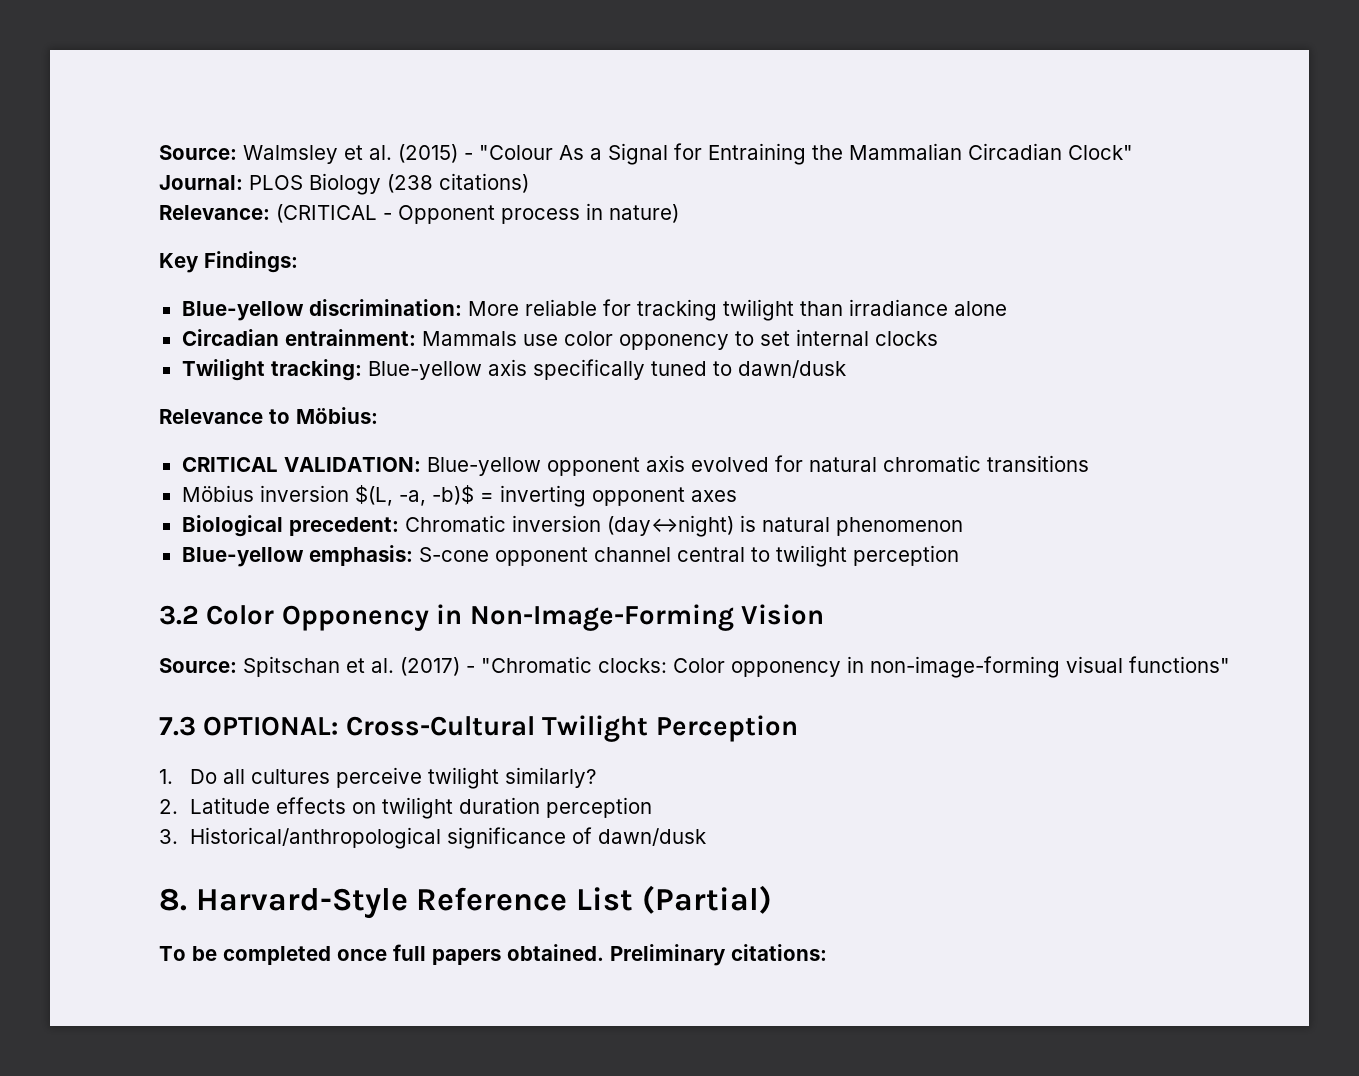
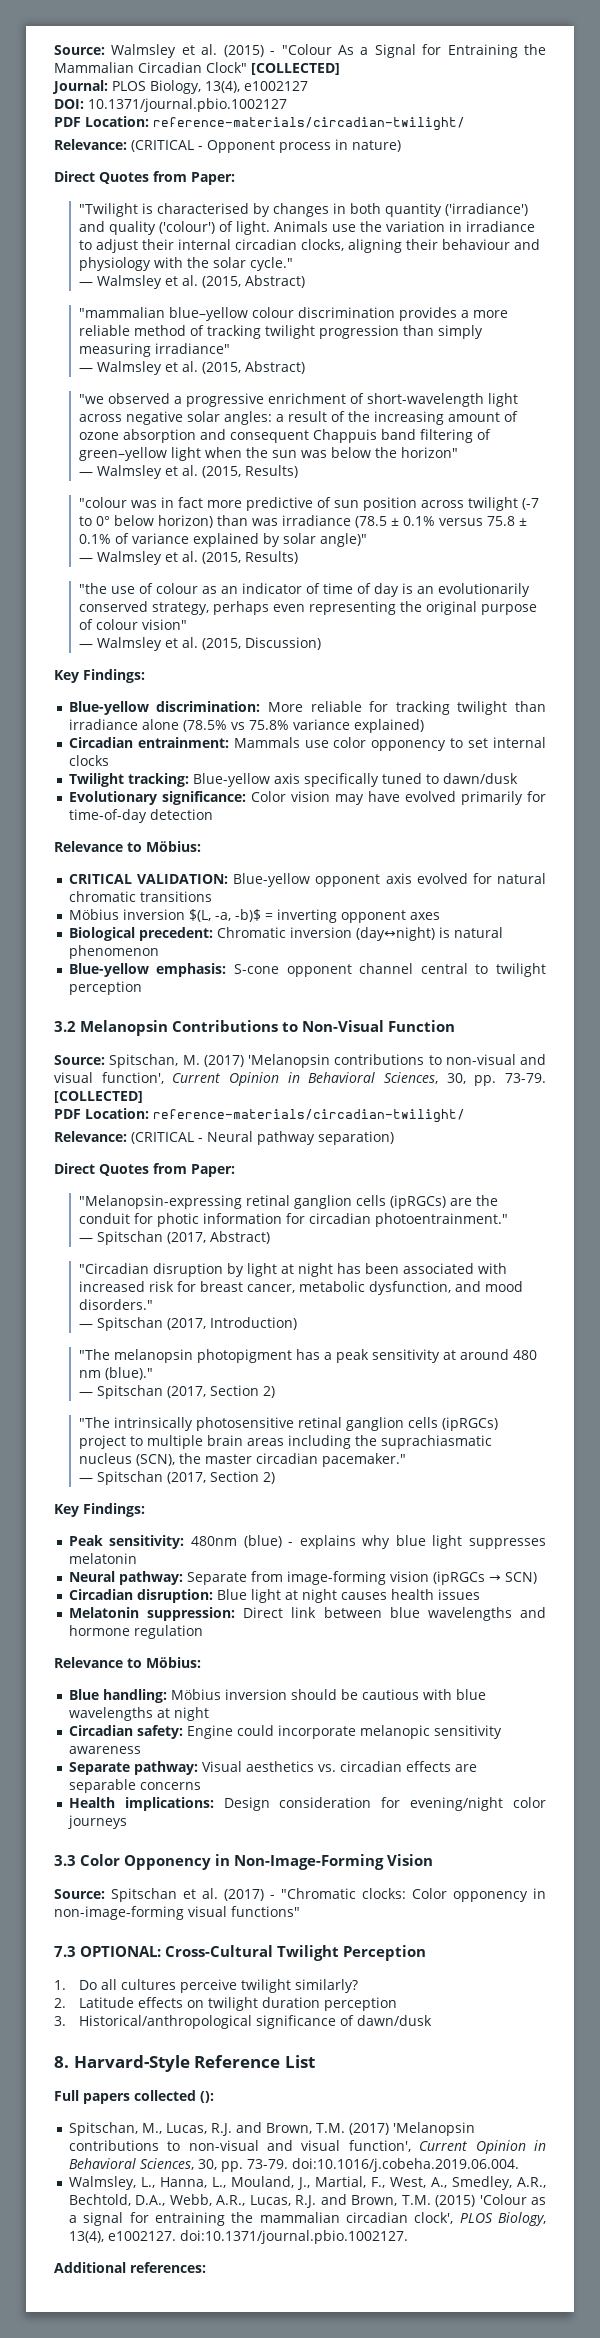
- Source: Walmsley et al. (2015) - "Colour As a Signal for Entraining the Mammalian Circadian Clock"
+ Source: Walmsley et al. (2015) - "Colour As a Signal for Entraining the Mammalian Circadian Clock" [COLLECTED]
- Journal: PLOS Biology (238 citations)
+ Journal: PLOS Biology, 13(4), e1002127
+ DOI: 10.1371/journal.pbio.1002127
+ PDF Location: reference-materials/circadian-twilight/
  Relevance: (CRITICAL - Opponent process in nature)
+ Direct Quotes from Paper:
+ "Twilight is characterised by changes in both quantity ('irradiance') and quality ('colour') of light. Animals use the variation in irradiance to adjust their internal circadian clocks, aligning their behaviour and physiology with the solar cycle."
+ — Walmsley et al. (2015, Abstract)
+ "mammalian blue–yellow colour discrimination provides a more reliable method of tracking twilight progression than simply measuring irradiance"
+ — Walmsley et al. (2015, Abstract)
+ "we observed a progressive enrichment of short-wavelength light across negative solar angles: a result of the increasing amount of ozone absorption and consequent Chappuis band filtering of green–yellow light when the sun was below the horizon"
+ — Walmsley et al. (2015, Results)
+ "colour was in fact more predictive of sun position across twilight (-7 to 0° below horizon) than was irradiance (78.5 ± 0.1% versus 75.8 ± 0.1% of variance explained by solar angle)"
+ — Walmsley et al. (2015, Results)
+ "the use of colour as an indicator of time of day is an evolutionarily conserved strategy, perhaps even representing the original purpose of colour vision"
+ — Walmsley et al. (2015, Discussion)
- Blue-yellow discrimination: More reliable for tracking twilight than irradiance alone
+ Blue-yellow discrimination: More reliable for tracking twilight than irradiance alone (78.5% vs 75.8% variance explained)
+ Evolutionary significance: Color vision may have evolved primarily for time-of-day detection
- 3.2 Color Opponency in Non-Image-Forming Vision
+ 3.2 Melanopsin Contributions to Non-Visual Function
+ Source: Spitschan, M. (2017) 'Melanopsin contributions to non-visual and visual function', Current Opinion in Behavioral Sciences, 30, pp. 73-79. [COLLECTED]
+ PDF Location: reference-materials/circadian-twilight/
+ Relevance: (CRITICAL - Neural pathway separation)
+ Direct Quotes from Paper:
+ "Melanopsin-expressing retinal ganglion cells (ipRGCs) are the conduit for photic information for circadian photoentrainment."
+ — Spitschan (2017, Abstract)
+ "Circadian disruption by light at night has been associated with increased risk for breast cancer, metabolic dysfunction, and mood disorders."
+ — Spitschan (2017, Introduction)
+ "The melanopsin photopigment has a peak sensitivity at around 480 nm (blue)."
+ — Spitschan (2017, Section 2)
+ "The intrinsically photosensitive retinal ganglion cells (ipRGCs) project to multiple brain areas including the suprachiasmatic nucleus (SCN), the master circadian pacemaker."
+ — Spitschan (2017, Section 2)
+ Key Findings:
+ Peak sensitivity: 480nm (blue) - explains why blue light suppresses melatonin
+ Neural pathway: Separate from image-forming vision (ipRGCs → SCN)
+ Circadian disruption: Blue light at night causes health issues
+ Melatonin suppression: Direct link between blue wavelengths and hormone regulation
+ Relevance to Möbius:
+ Blue handling: Möbius inversion should be cautious with blue wavelengths at night
+ Circadian safety: Engine could incorporate melanopic sensitivity awareness
+ Separate pathway: Visual aesthetics vs. circadian effects are separable concerns
+ Health implications: Design consideration for evening/night color journeys
+ 3.3 Color Opponency in Non-Image-Forming Vision
- 8. Harvard-Style Reference List (Partial)
- To be completed once full papers obtained. Preliminary citations:
+ 8. Harvard-Style Reference List
+ Full papers collected ():
+ Spitschan, M., Lucas, R.J. and Brown, T.M. (2017) 'Melanopsin contributions to non-visual and visual function', Current Opinion in Behavioral Sciences, 30, pp. 73-79. doi:10.1016/j.cobeha.2019.06.004.
+ Walmsley, L., Hanna, L., Mouland, J., Martial, F., West, A., Smedley, A.R., Bechtold, D.A., Webb, A.R., Lucas, R.J. and Brown, T.M. (2015) 'Colour as a signal for entraining the mammalian circadian clock', PLOS Biology, 13(4), e1002127. doi:10.1371/journal.pbio.1002127.
+ Additional references:

